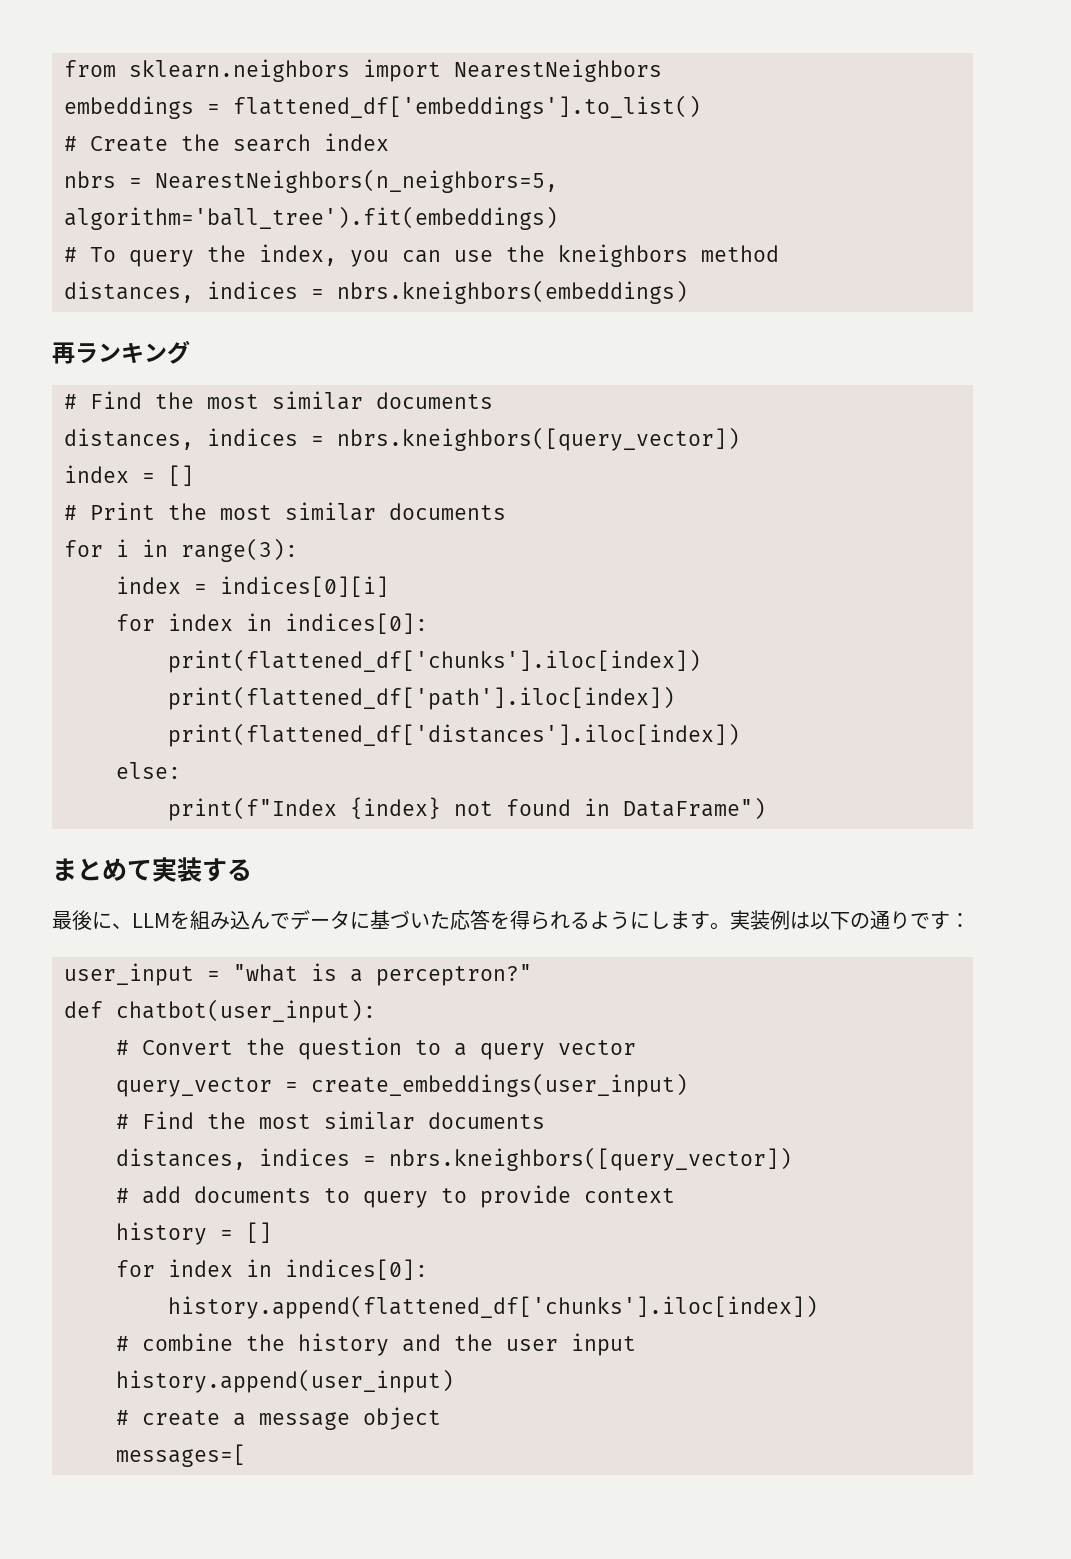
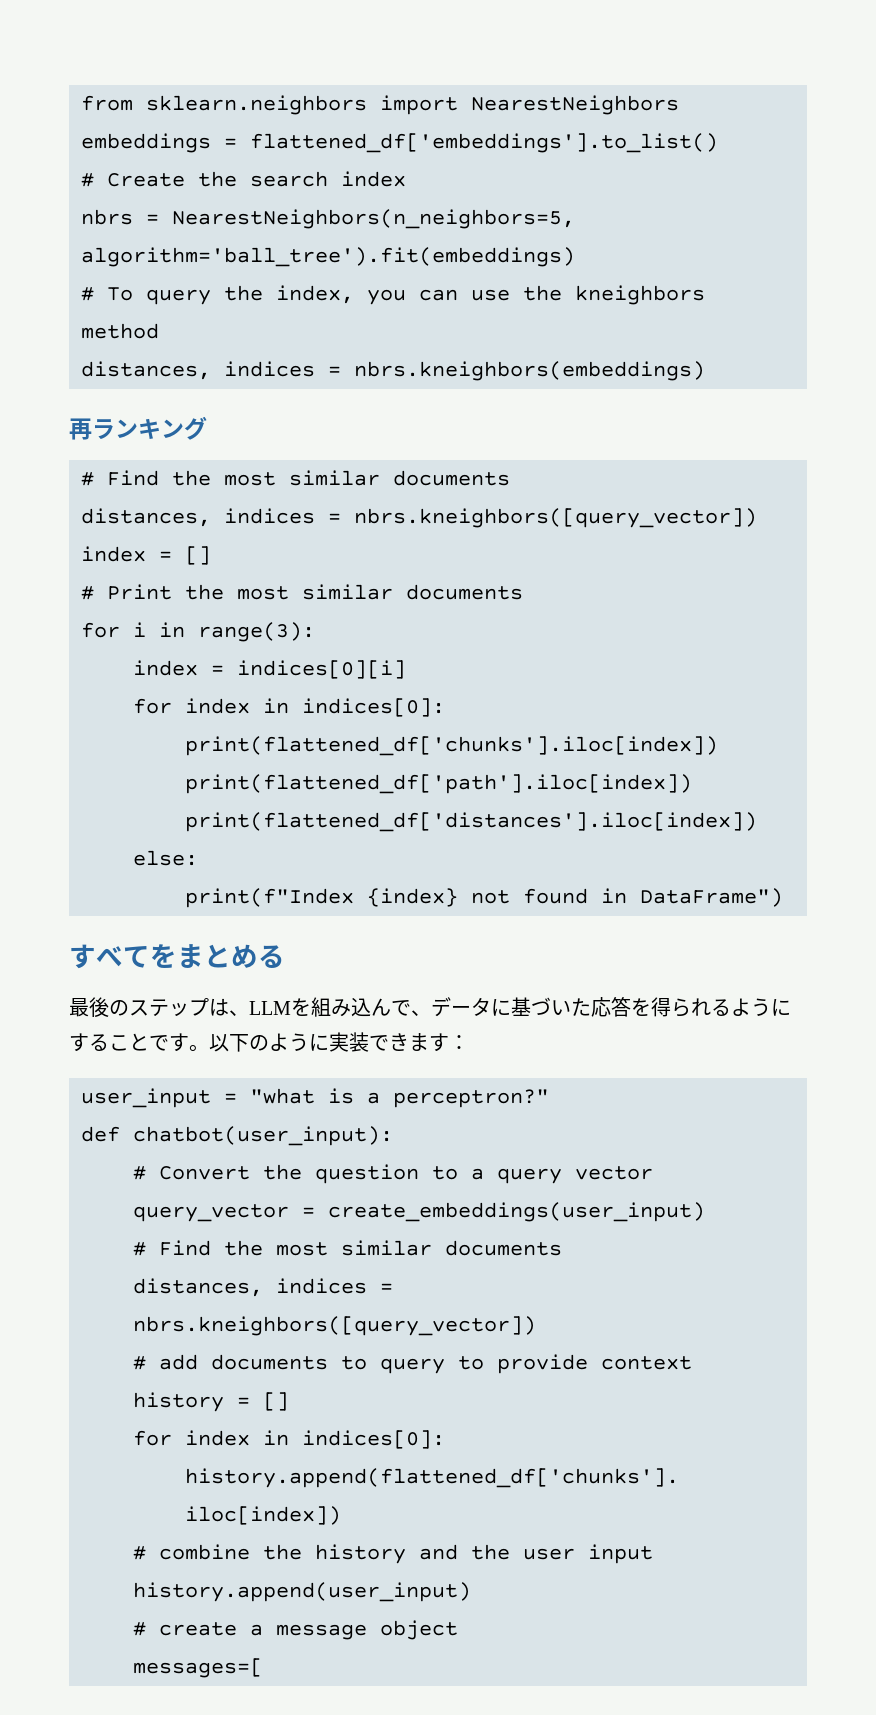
- まとめて実装する
+ すべてをまとめる
- 最後に、LLMを組み込んでデータに基づいた応答を得られるようにします。実装例は以下の通りです：
+ 最後のステップは、LLMを組み込んで、データに基づいた応答を得られるようにすることです。以下のように実装できます：

